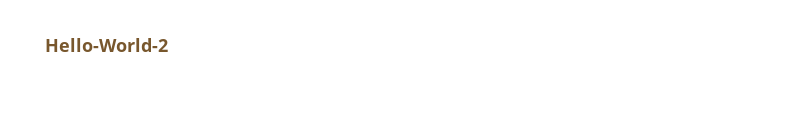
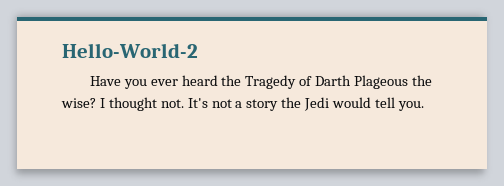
+ Have you ever heard the Tragedy of Darth Plageous the wise? I thought not. It's not a story the Jedi would tell you.

